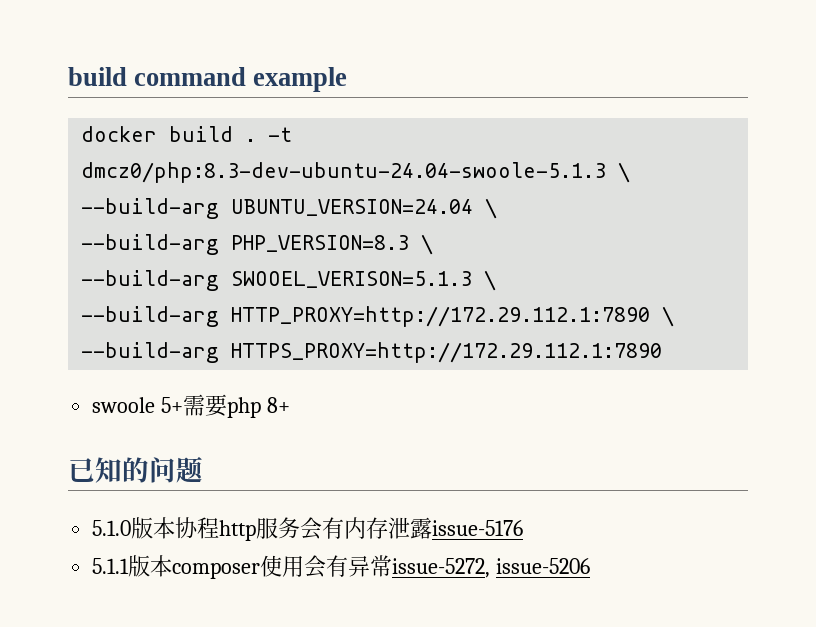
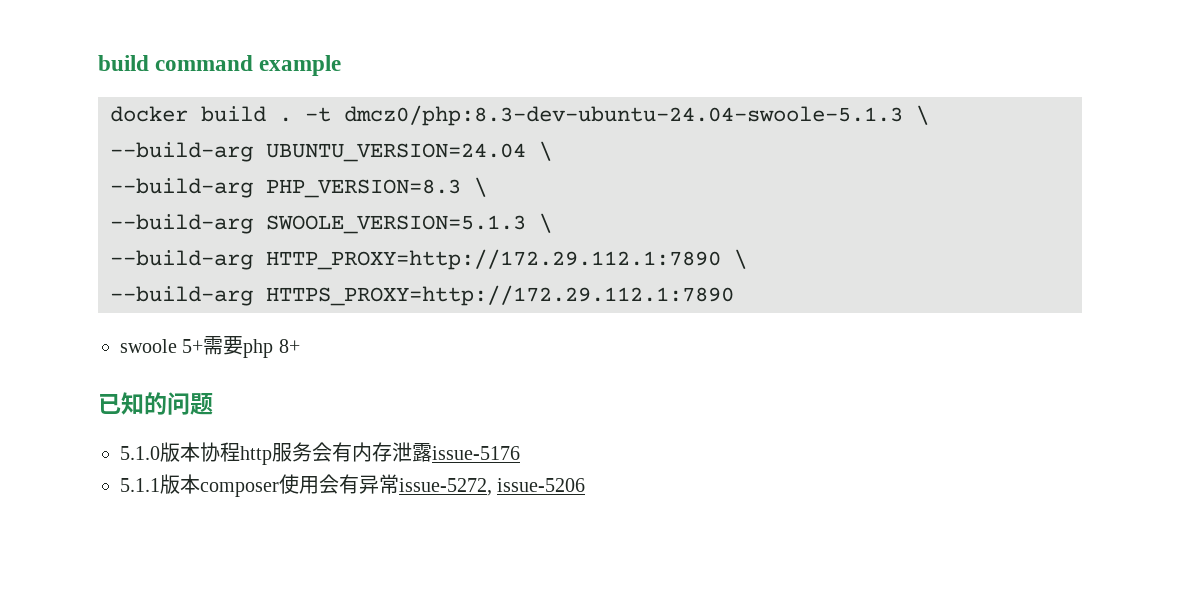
- --build-arg SWOOEL_VERISON=5.1.3 \
+ --build-arg SWOOLE_VERSION=5.1.3 \

